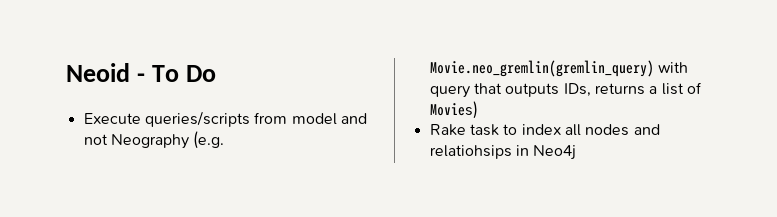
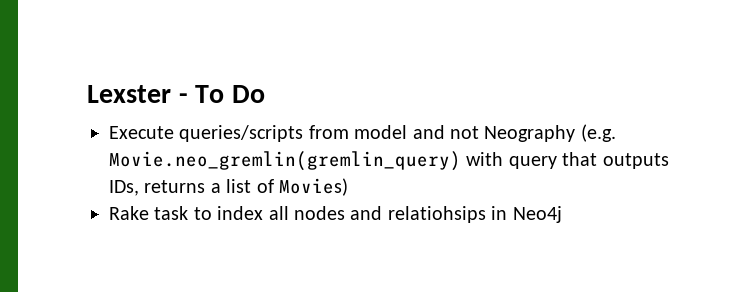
- Neoid - To Do
+ Lexster - To Do

